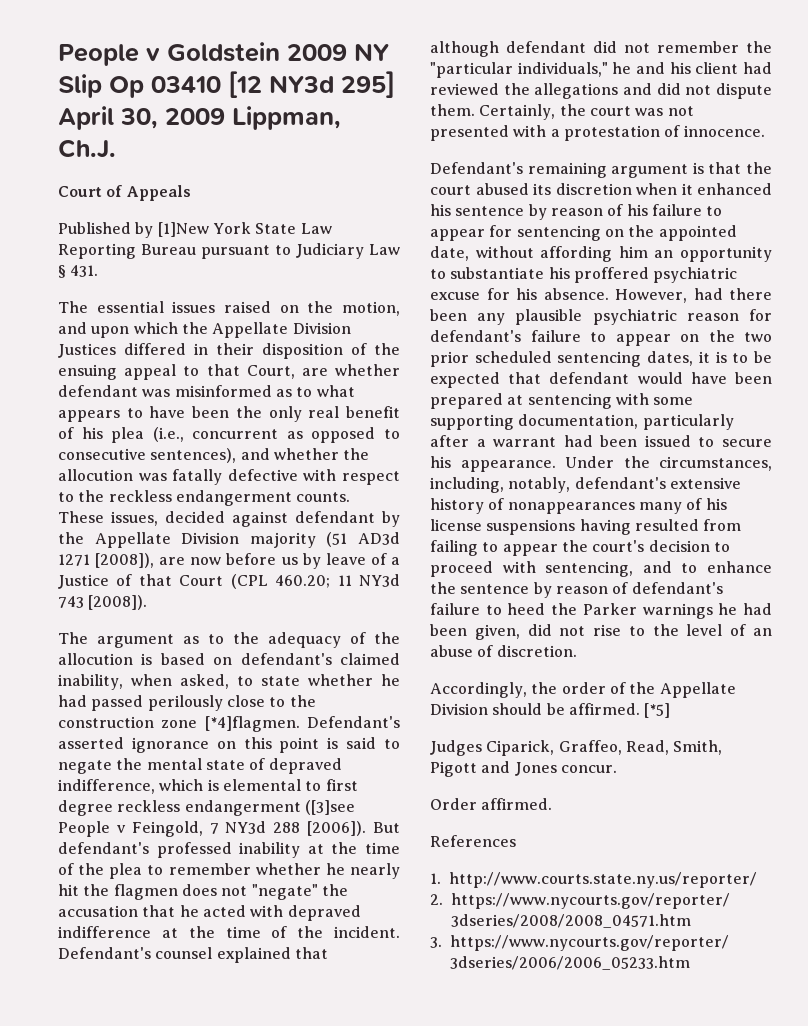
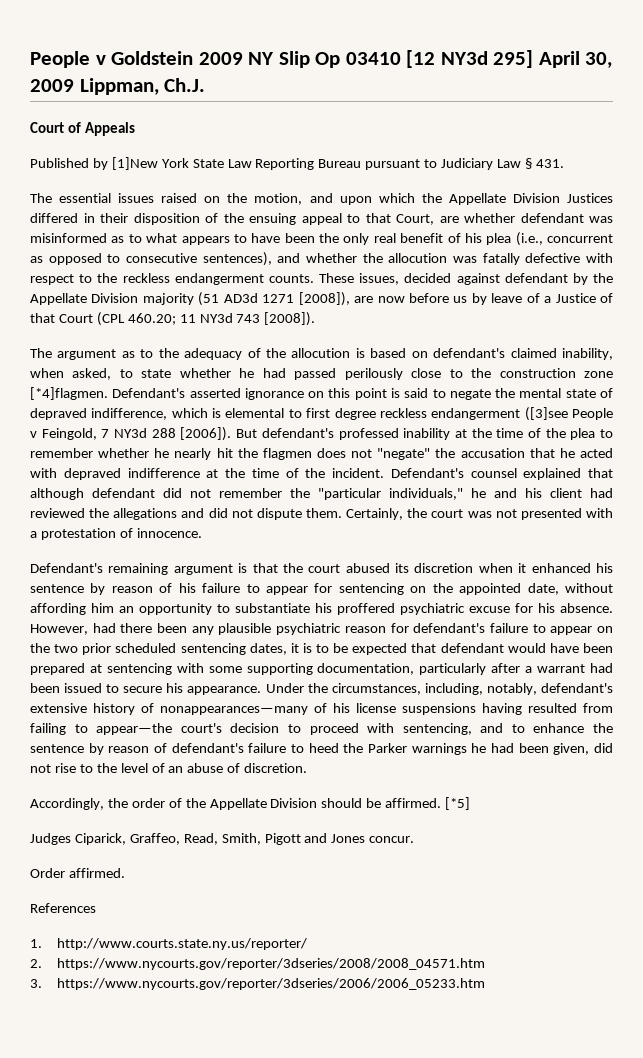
- Under the circumstances, including, notably, defendant's extensive history of nonappearances many of his license suspensions having resulted from failing to appear the court's decision to proceed with sentencing, and to enhance the sentence by reason of defendant's failure to heed the Parker warnings he had been given, did not rise to the level of an abuse of discretion.
+ Under the circumstances, including, notably, defendant's extensive history of nonappearances—many of his license suspensions having resulted from failing to appear—the court's decision to proceed with sentencing, and to enhance the sentence by reason of defendant's failure to heed the Parker warnings he had been given, did not rise to the level of an abuse of discretion.

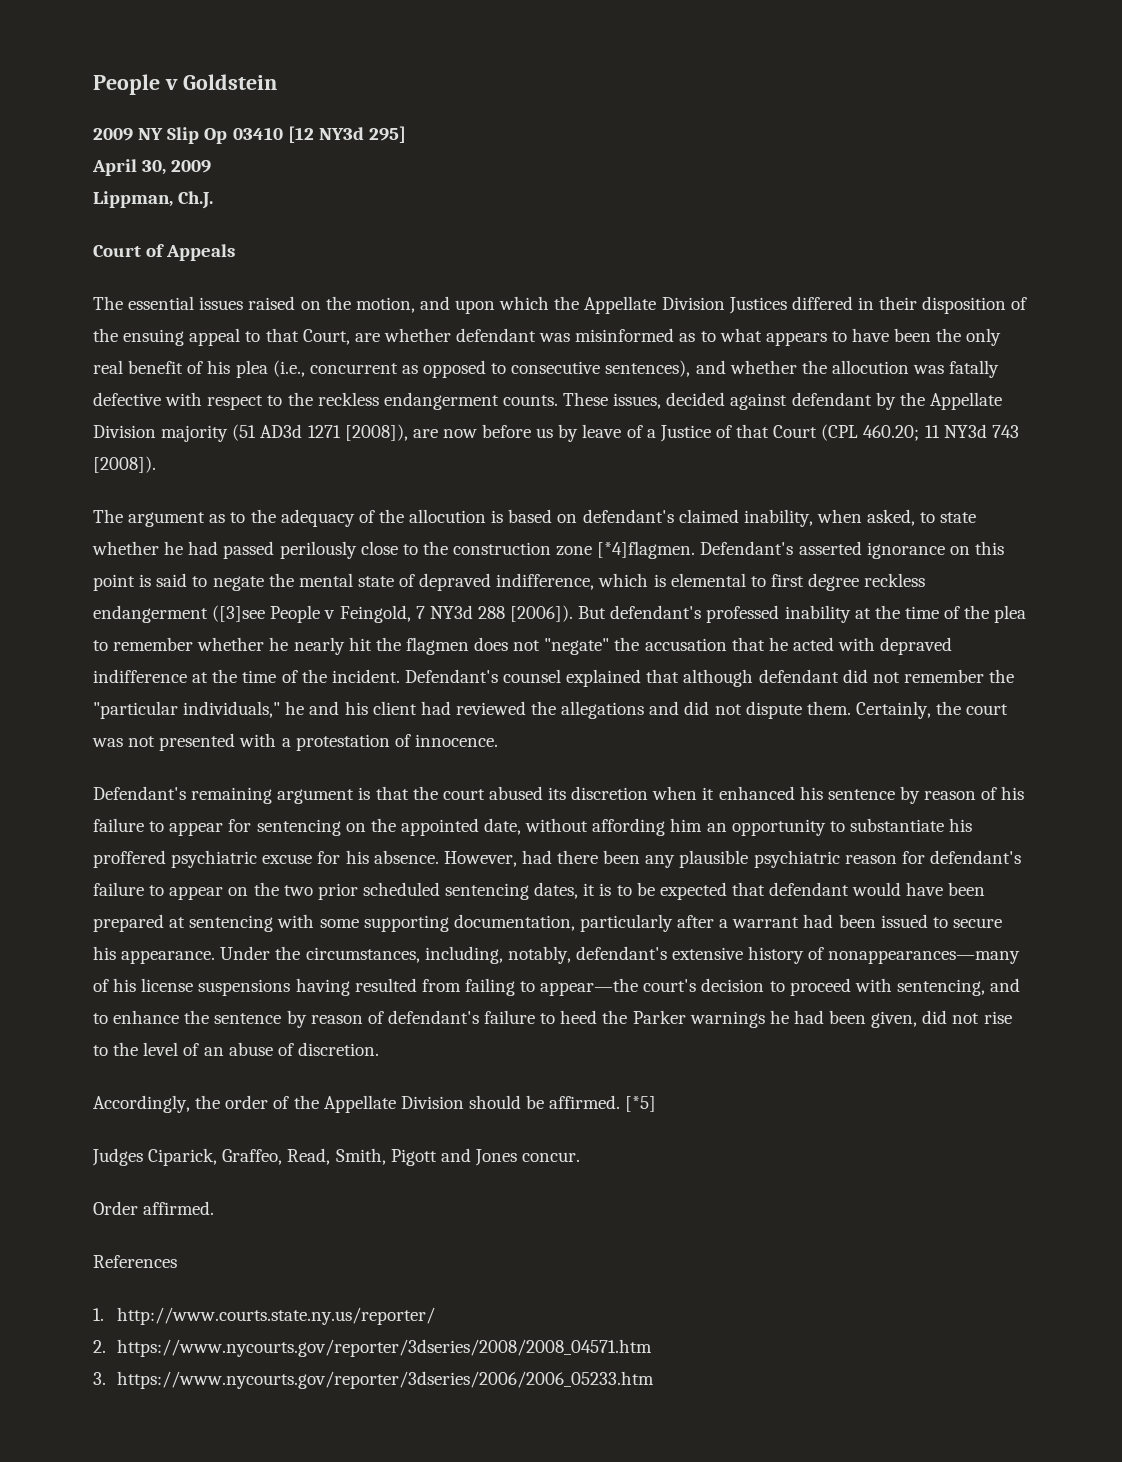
- People v Goldstein 2009 NY Slip Op 03410 [12 NY3d 295] April 30, 2009 Lippman, Ch.J.
+ People v Goldstein
+ 2009 NY Slip Op 03410 [12 NY3d 295]
+ April 30, 2009
+ Lippman, Ch.J.
- Published by [1]New York State Law Reporting Bureau pursuant to Judiciary Law § 431.

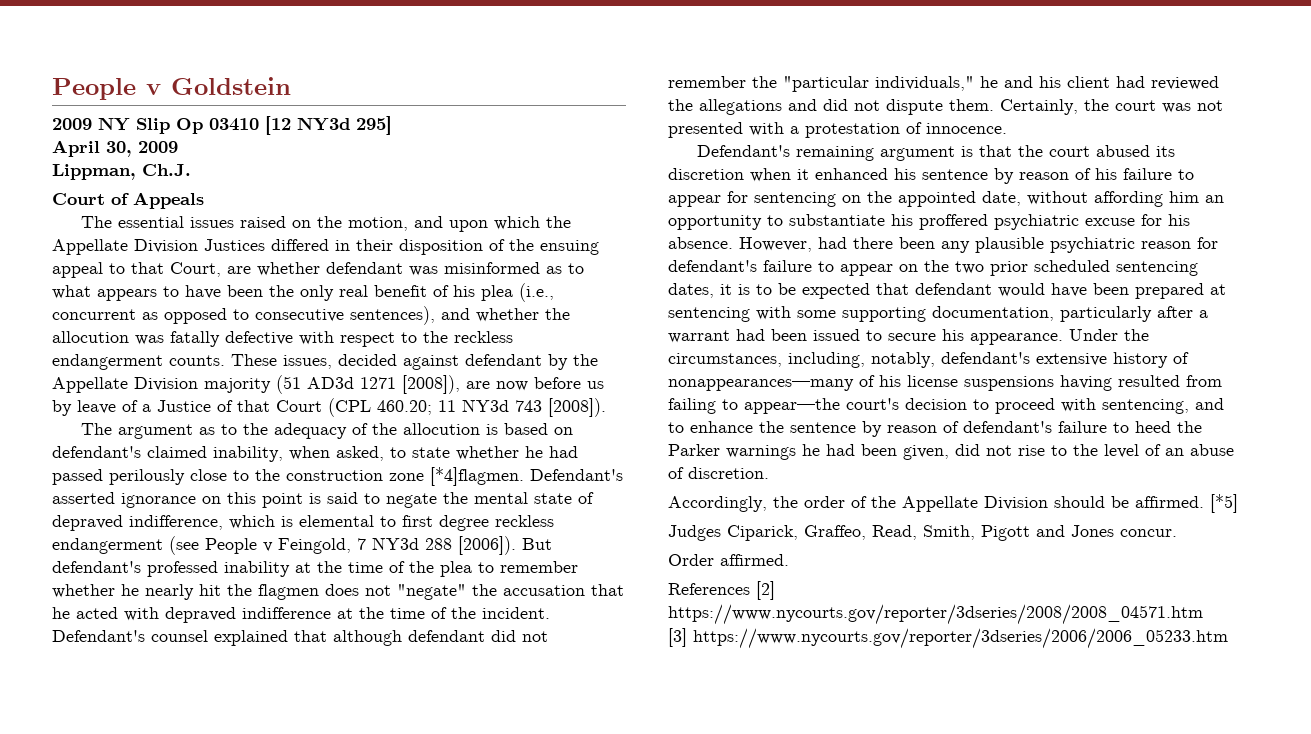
- Defendant's asserted ignorance on this point is said to negate the mental state of depraved indifference, which is elemental to first degree reckless endangerment ([3]see People v Feingold, 7 NY3d 288 [2006]).
+ Defendant's asserted ignorance on this point is said to negate the mental state of depraved indifference, which is elemental to first degree reckless endangerment (see People v Feingold, 7 NY3d 288 [2006]).
- References
- 1. http://www.courts.state.ny.us/reporter/
- 2. https://www.nycourts.gov/reporter/3dseries/2008/2008_04571.htm
+ References [2] https://www.nycourts.gov/reporter/3dseries/2008/2008_04571.htm
- 3. https://www.nycourts.gov/reporter/3dseries/2006/2006_05233.htm
+ [3] https://www.nycourts.gov/reporter/3dseries/2006/2006_05233.htm

